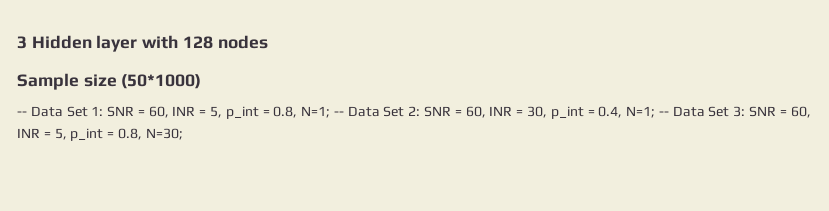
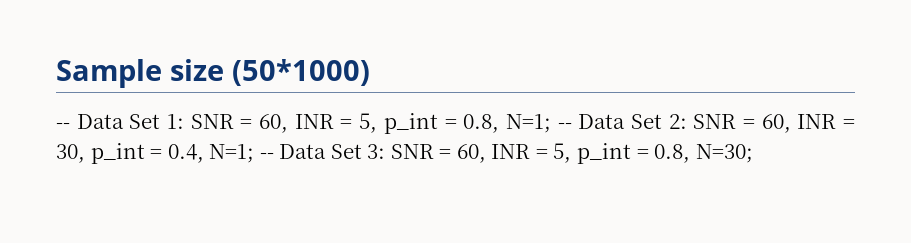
- 3 Hidden layer with 128 nodes

